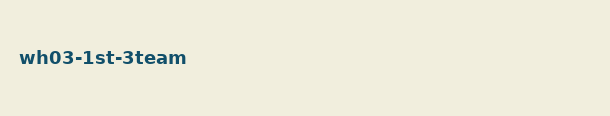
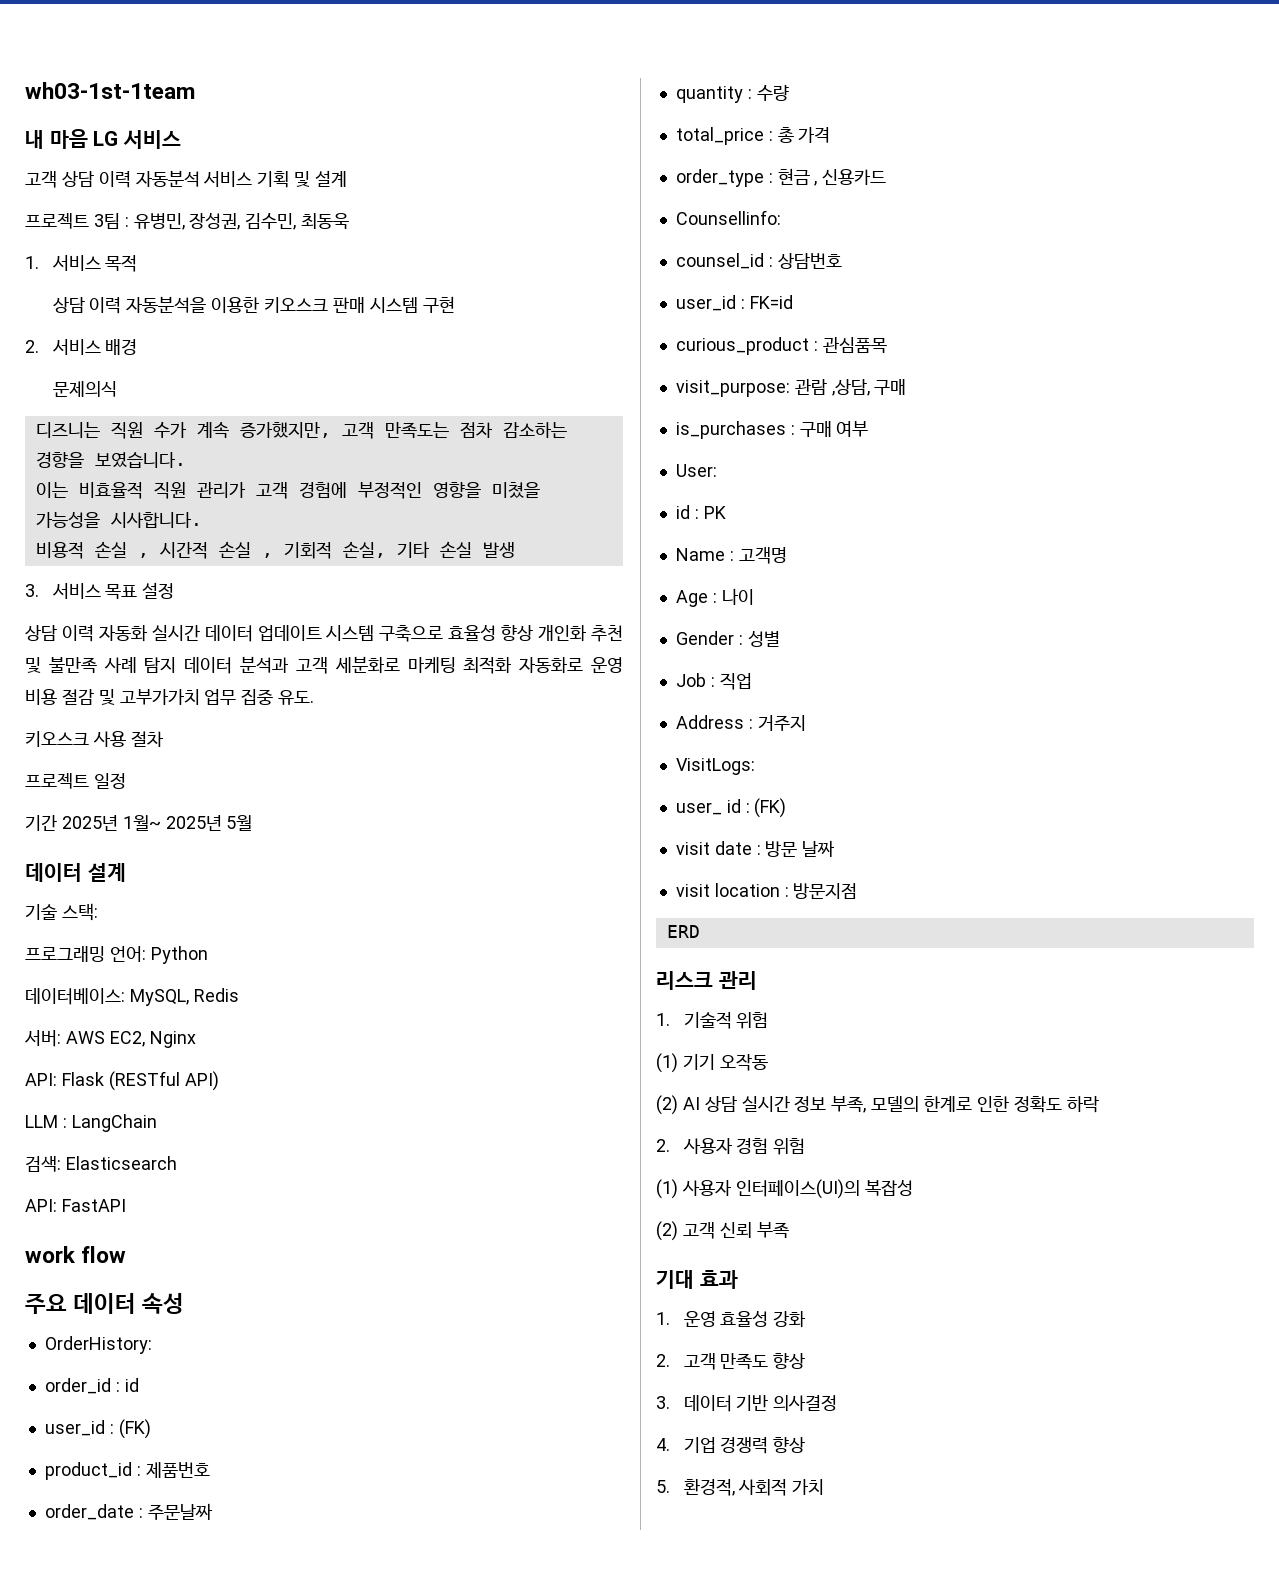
- wh03-1st-3team
+ wh03-1st-1team
+ 내 마음 LG 서비스
+ 고객 상담 이력 자동분석 서비스 기획 및 설계
+ 프로젝트 3팀 : 유병민, 장성권, 김수민, 최동욱
+ 1. 서비스 목적
+ 상담 이력 자동분석을 이용한 키오스크 판매 시스템 구현
+ 2. 서비스 배경
+ 문제의식
+ 디즈니는 직원 수가 계속 증가했지만, 고객 만족도는 점차 감소하는 경향을 보였습니다.
+ 이는 비효율적 직원 관리가 고객 경험에 부정적인 영향을 미쳤을 가능성을 시사합니다.
+ 비용적 손실 , 시간적 손실 , 기회적 손실, 기타 손실 발생
+ 3. 서비스 목표 설정
+ 상담 이력 자동화 실시간 데이터 업데이트 시스템 구축으로 효율성 향상 개인화 추천 및 불만족 사례 탐지 데이터 분석과 고객 세분화로 마케팅 최적화 자동화로 운영 비용 절감 및 고부가가치 업무 집중 유도.
+ 키오스크 사용 절차
+ 프로젝트 일정
+ 기간 2025년 1월~ 2025년 5월
+ 데이터 설계
+ 기술 스택:
+ 프로그래밍 언어: Python
+ 데이터베이스: MySQL, Redis
+ 서버: AWS EC2, Nginx
+ API: Flask (RESTful API)
+ LLM : LangChain
+ 검색: Elasticsearch
+ API: FastAPI
+ work flow
+ 주요 데이터 속성
+ OrderHistory:
+ order_id : id
+ user_id : (FK)
+ product_id : 제품번호
+ order_date : 주문날짜
+ quantity : 수량
+ total_price : 총 가격
+ order_type : 현금 , 신용카드
+ Counsellinfo:
+ counsel_id : 상담번호
+ user_id : FK=id
+ curious_product : 관심품목
+ visit_purpose: 관람 ,상담, 구매
+ is_purchases : 구매 여부
+ User:
+ id : PK
+ Name : 고객명
+ Age : 나이
+ Gender : 성별
+ Job : 직업
+ Address : 거주지
+ VisitLogs:
+ user_ id : (FK)
+ visit date : 방문 날짜
+ visit location : 방문지점
+ ERD
+ 리스크 관리
+ 1. 기술적 위험
+ (1) 기기 오작동
+ (2) AI 상담 실시간 정보 부족, 모델의 한계로 인한 정확도 하락
+ 2. 사용자 경험 위험
+ (1) 사용자 인터페이스(UI)의 복잡성
+ (2) 고객 신뢰 부족
+ 기대 효과
+ 1. 운영 효율성 강화
+ 2. 고객 만족도 향상
+ 3. 데이터 기반 의사결정
+ 4. 기업 경쟁력 향상
+ 5. 환경적, 사회적 가치

